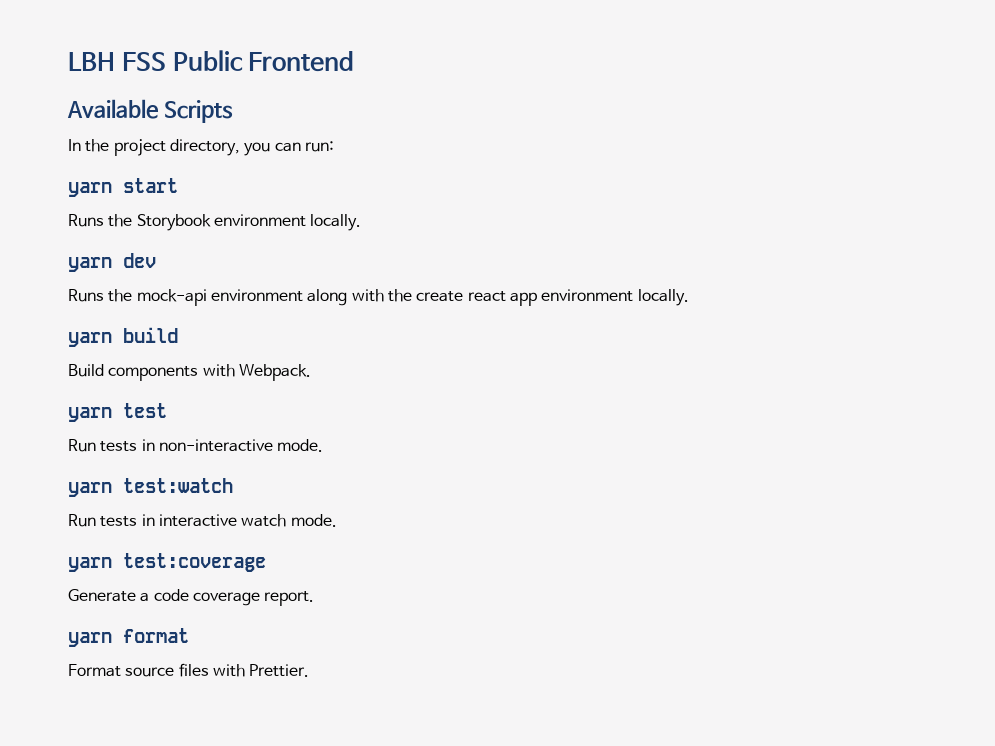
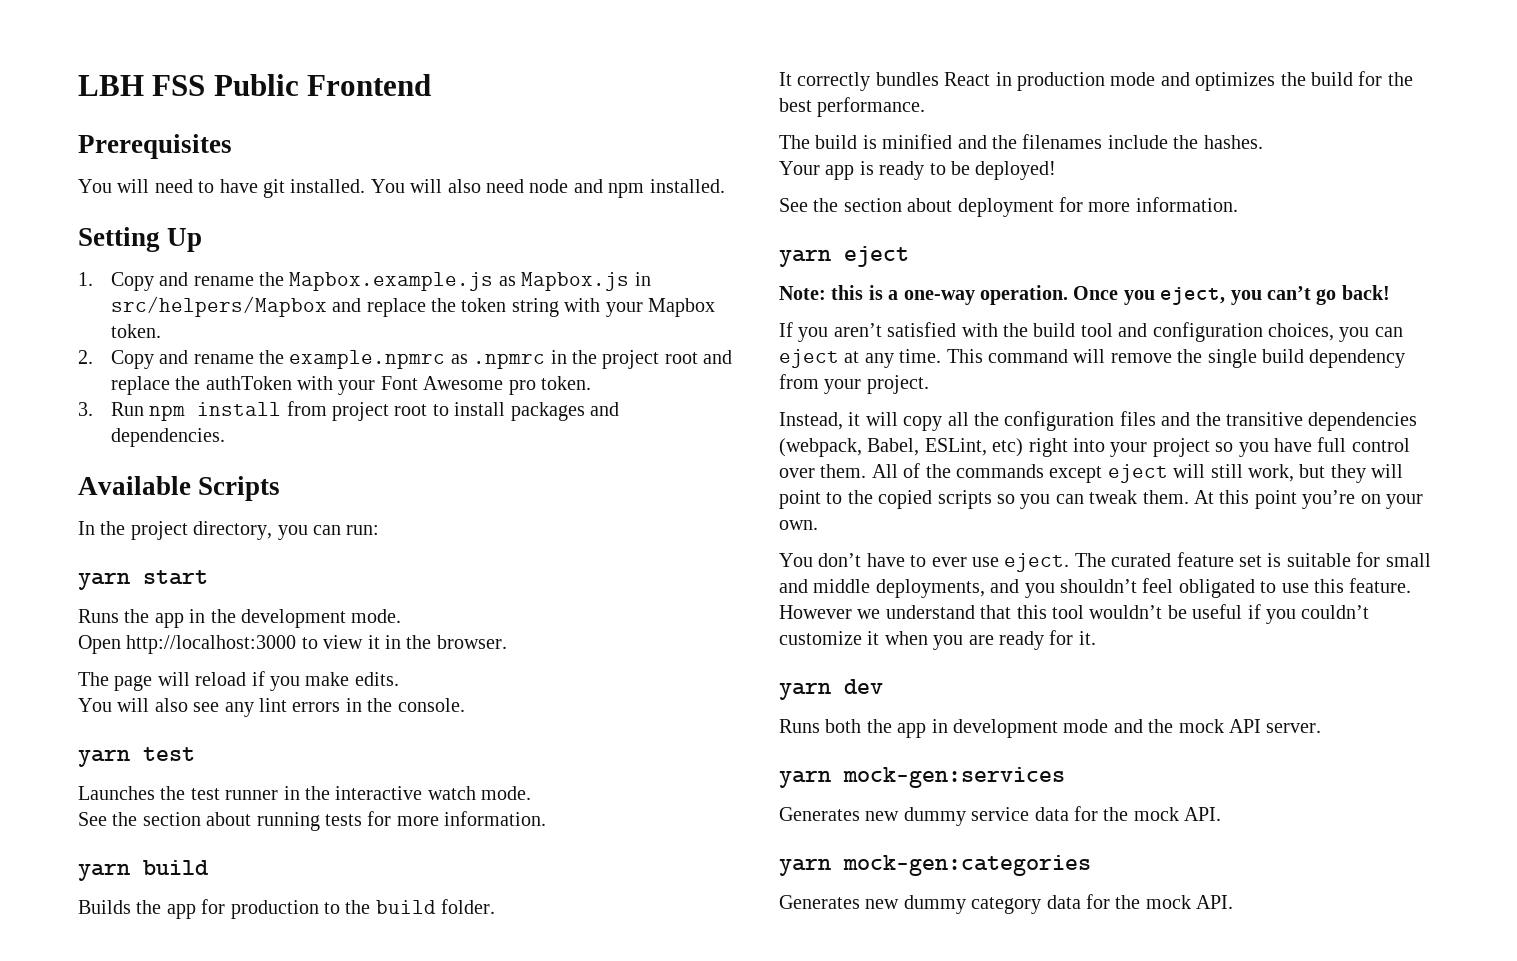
+ Prerequisites
+ You will need to have git installed. You will also need node and npm installed.
+ Setting Up
+ 1. Copy and rename the Mapbox.example.js as Mapbox.js in src/helpers/Mapbox and replace the token string with your Mapbox token.
+ 2. Copy and rename the example.npmrc as .npmrc in the project root and replace the authToken with your Font Awesome pro token.
+ 3. Run npm install from project root to install packages and dependencies.
- Runs the Storybook environment locally.
+ Runs the app in the development mode.
+ Open http://localhost:3000 to view it in the browser.
+ The page will reload if you make edits.
+ You will also see any lint errors in the console.
+ yarn test
+ Launches the test runner in the interactive watch mode.
+ See the section about running tests for more information.
+ yarn build
+ Builds the app for production to the build folder.
+ It correctly bundles React in production mode and optimizes the build for the best performance.
+ The build is minified and the filenames include the hashes.
+ Your app is ready to be deployed!
+ See the section about deployment for more information.
+ yarn eject
+ Note: this is a one-way operation. Once you eject, you can’t go back!
+ If you aren’t satisfied with the build tool and configuration choices, you can eject at any time. This command will remove the single build dependency from your project.
+ Instead, it will copy all the configuration files and the transitive dependencies (webpack, Babel, ESLint, etc) right into your project so you have full control over them. All of the commands except eject will still work, but they will point to the copied scripts so you can tweak them. At this point you’re on your own.
+ You don’t have to ever use eject. The curated feature set is suitable for small and middle deployments, and you shouldn’t feel obligated to use this feature. However we understand that this tool wouldn’t be useful if you couldn’t customize it when you are ready for it.
  yarn dev
- Runs the mock-api environment along with the create react app environment locally.
- yarn build
- Build components with Webpack.
- yarn test
- Run tests in non-interactive mode.
- yarn test:watch
- Run tests in interactive watch mode.
- yarn test:coverage
- Generate a code coverage report.
- yarn format
- Format source files with Prettier.
+ Runs both the app in development mode and the mock API server.
+ yarn mock-gen:services
+ Generates new dummy service data for the mock API.
+ yarn mock-gen:categories
+ Generates new dummy category data for the mock API.

